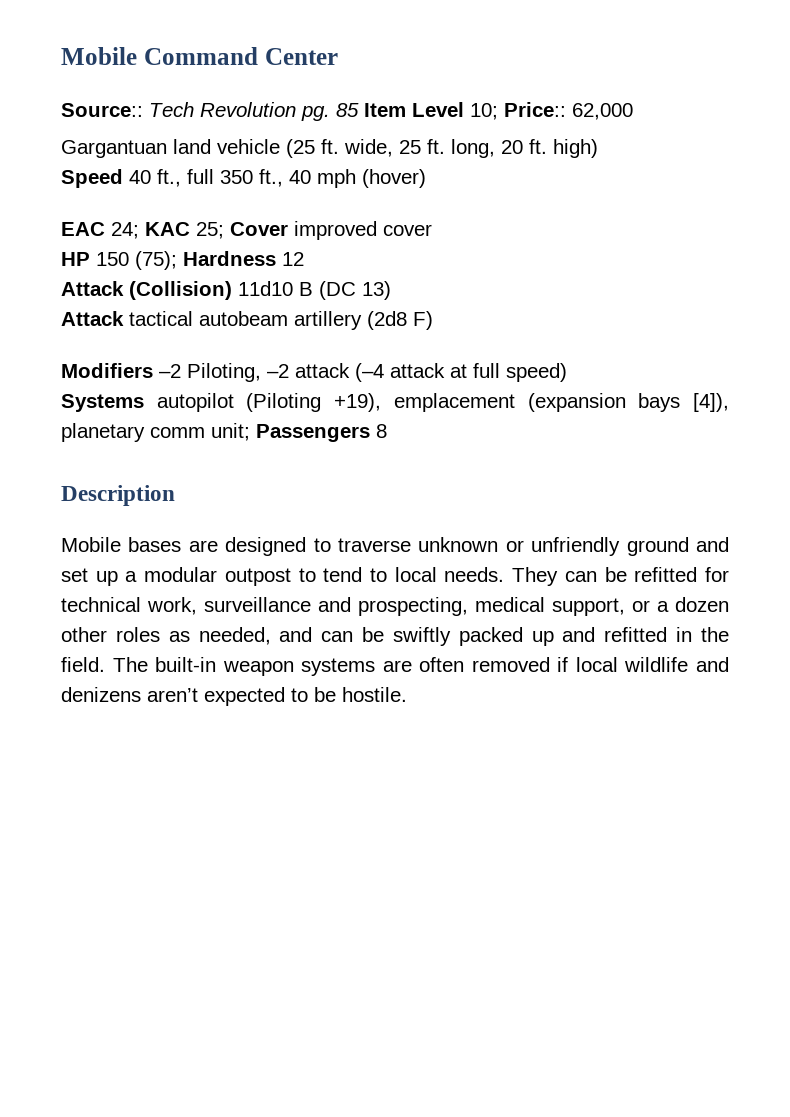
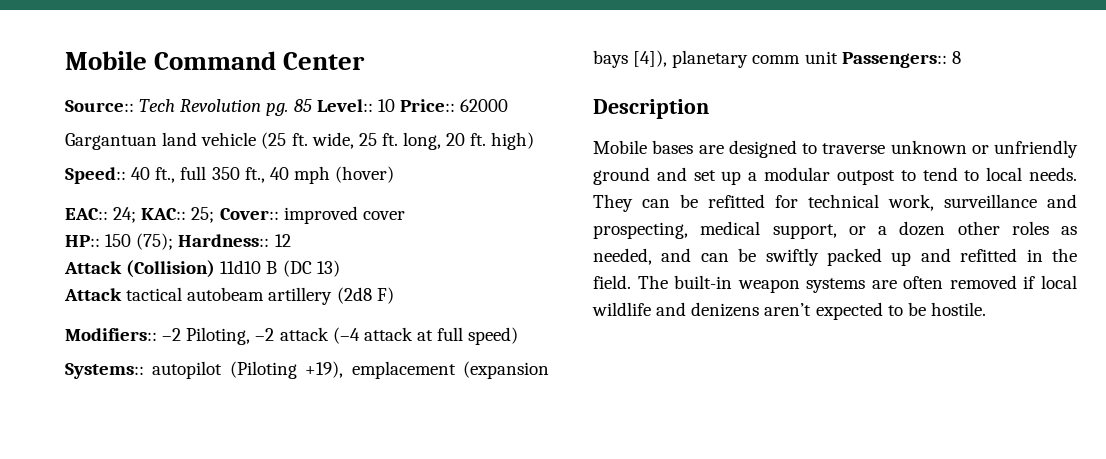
- 85 Item Level 10; Price:: 62,000
+ 85 Level:: 10 Price:: 62000
- Speed 40 ft., full 350 ft., 40 mph (hover)
+ Speed:: 40 ft., full 350 ft., 40 mph (hover)
- EAC 24; KAC 25; Cover improved cover
+ EAC:: 24; KAC:: 25; Cover:: improved cover
- HP 150 (75); Hardness 12
+ HP:: 150 (75); Hardness:: 12
- Modifiers –2 Piloting, –2 attack (–4 attack at full speed)
+ Modifiers:: –2 Piloting, –2 attack (–4 attack at full speed)
- Systems autopilot (Piloting +19), emplacement (expansion bays [4]), planetary comm unit; Passengers 8
+ Systems:: autopilot (Piloting +19), emplacement (expansion bays [4]), planetary comm unit Passengers:: 8

